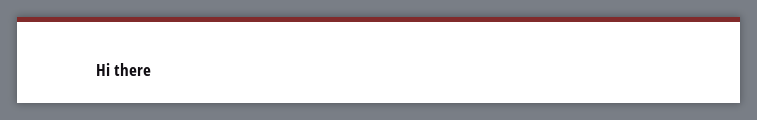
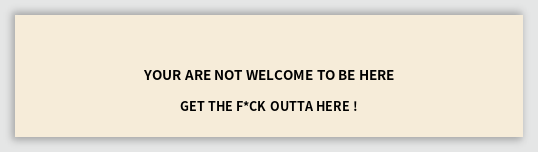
- Hi there
+ YOUR ARE NOT WELCOME TO BE HERE
+ GET THE F*CK OUTTA HERE !

